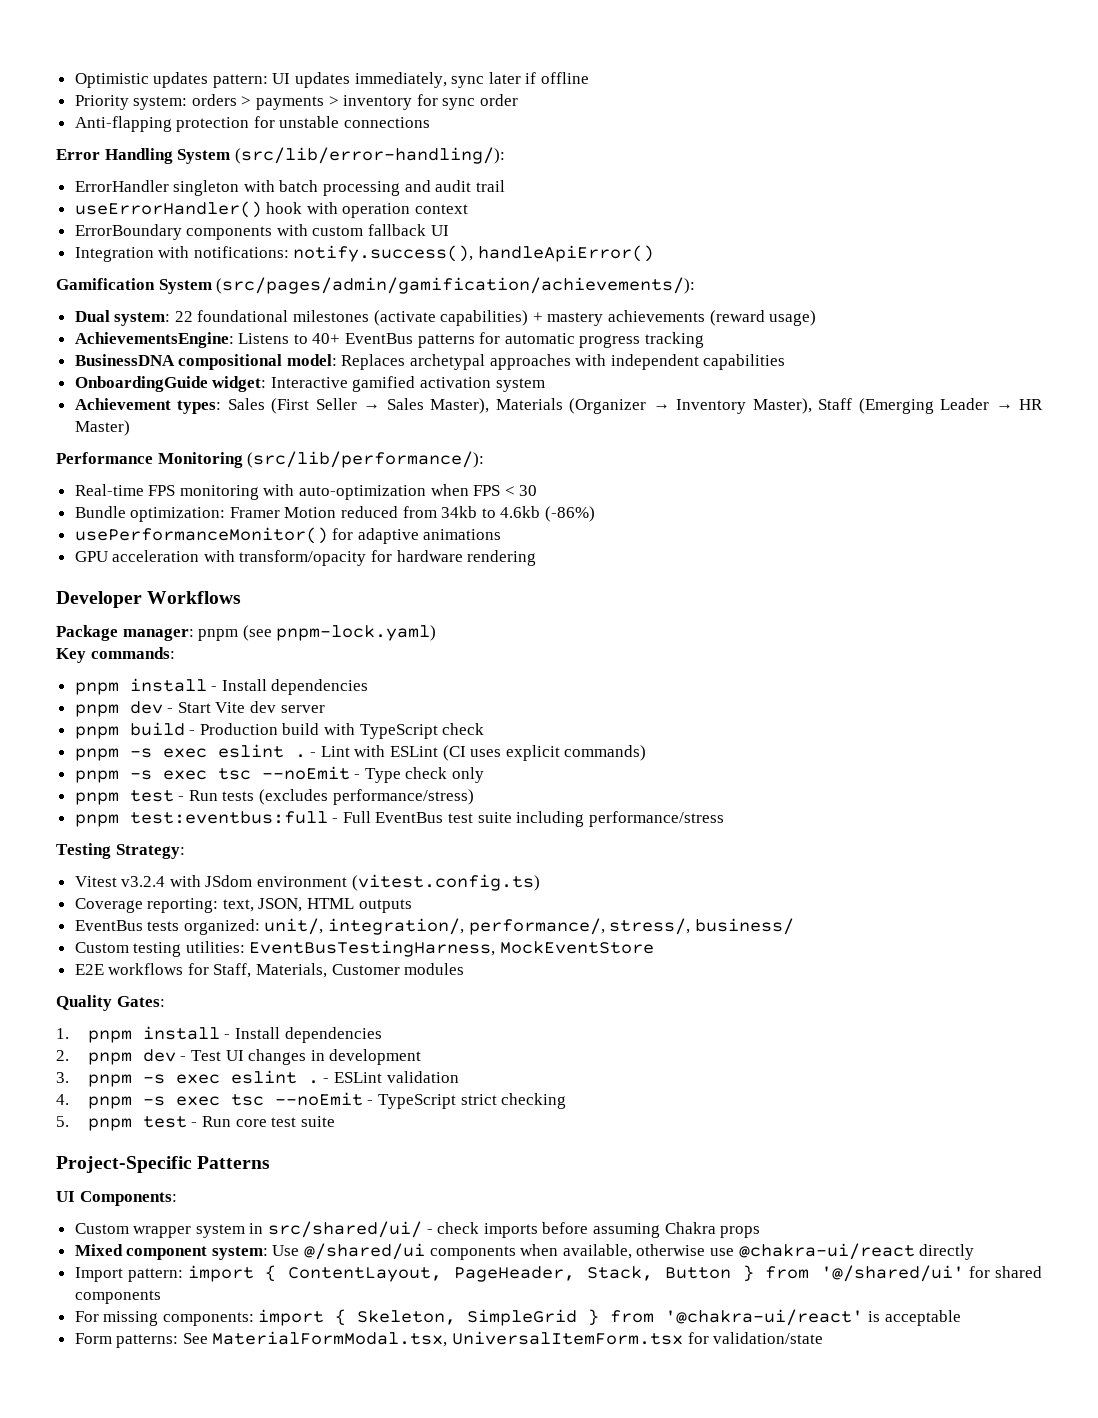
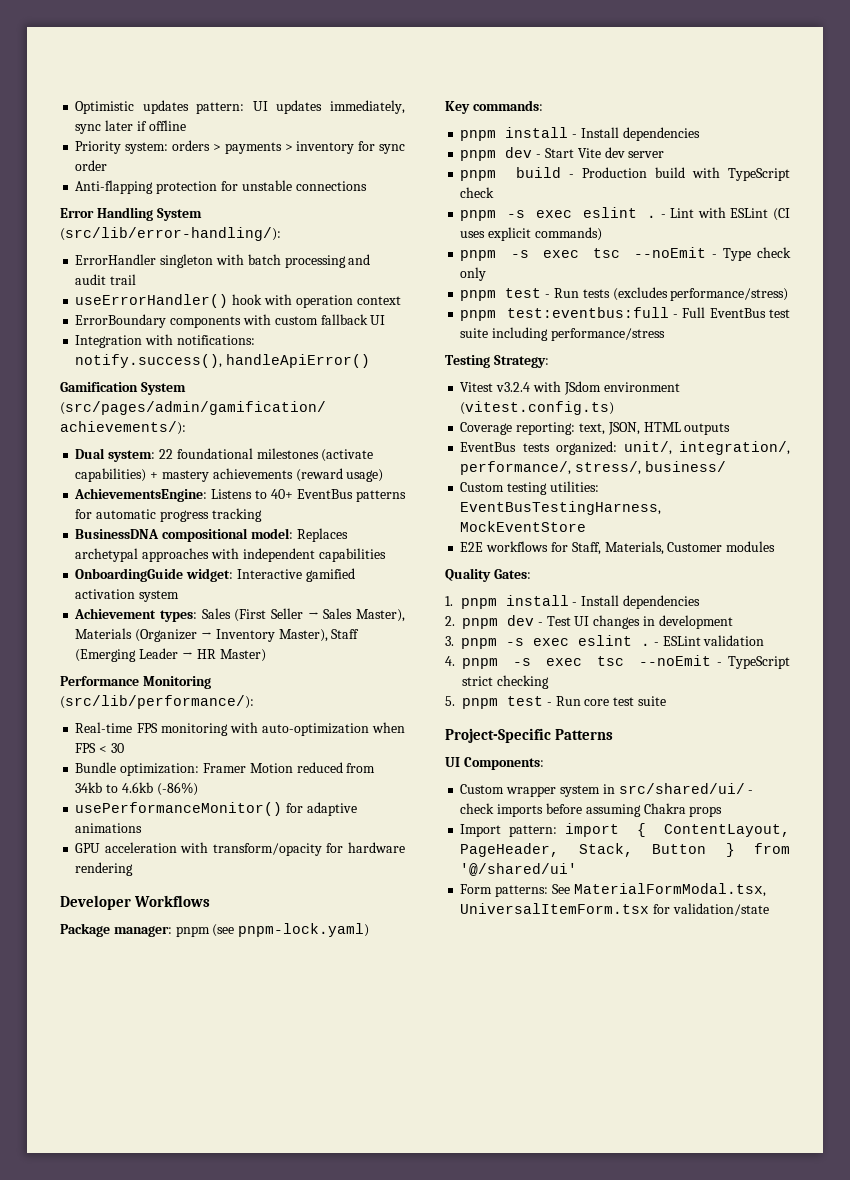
- Mixed component system: Use @/shared/ui components when available, otherwise use @chakra-ui/react directly
- Import pattern: import { ContentLayout, PageHeader, Stack, Button } from '@/shared/ui' for shared components
- For missing components: import { Skeleton, SimpleGrid } from '@chakra-ui/react' is acceptable
+ Import pattern: import { ContentLayout, PageHeader, Stack, Button } from '@/shared/ui'

